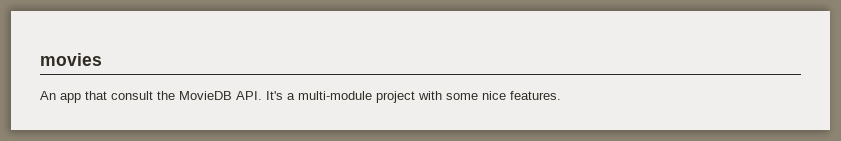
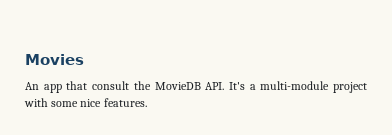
- movies
+ Movies

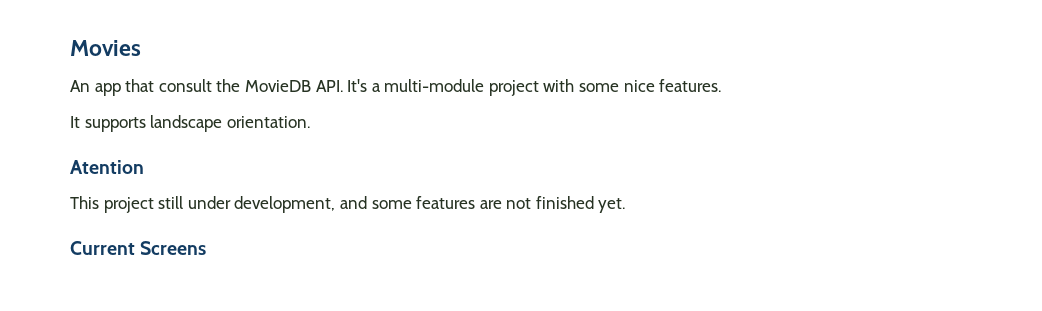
+ It supports landscape orientation.
+ Atention
+ This project still under development, and some features are not finished yet.
+ Current Screens

